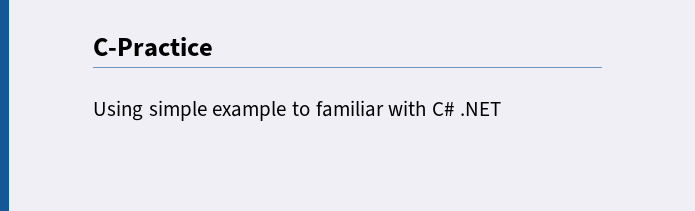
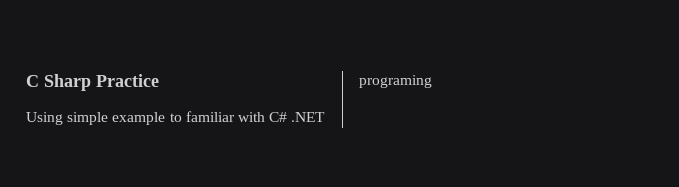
- C-Practice
+ C Sharp Practice
- Using simple example to familiar with C# .NET
+ Using simple example to familiar with C# .NET programing

